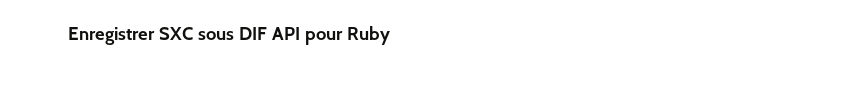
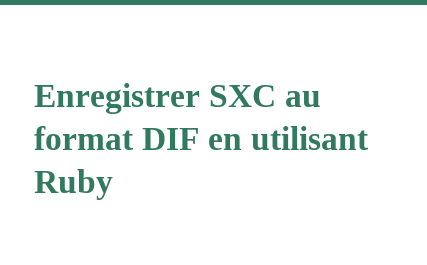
- Enregistrer SXC sous DIF API pour Ruby
+ Enregistrer SXC au format DIF en utilisant Ruby

